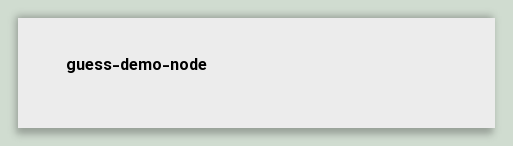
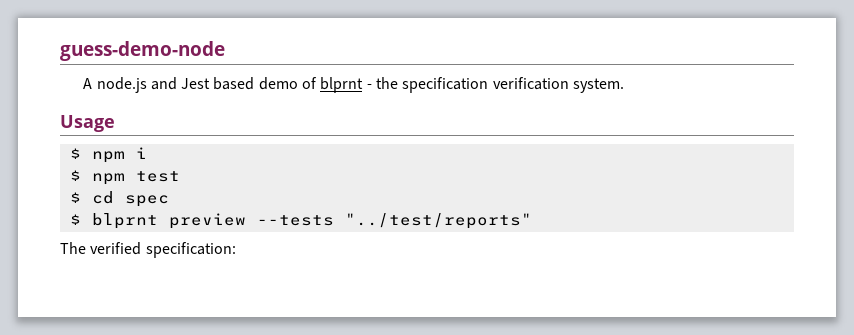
+ A node.js and Jest based demo of blprnt - the specification verification system.
+ Usage
+ $ npm i
+ $ npm test
+ $ cd spec
+ $ blprnt preview --tests "../test/reports"
+ The verified specification:

